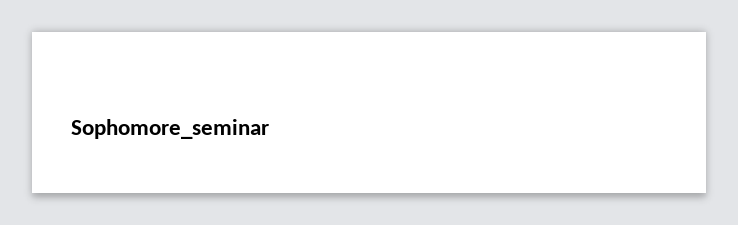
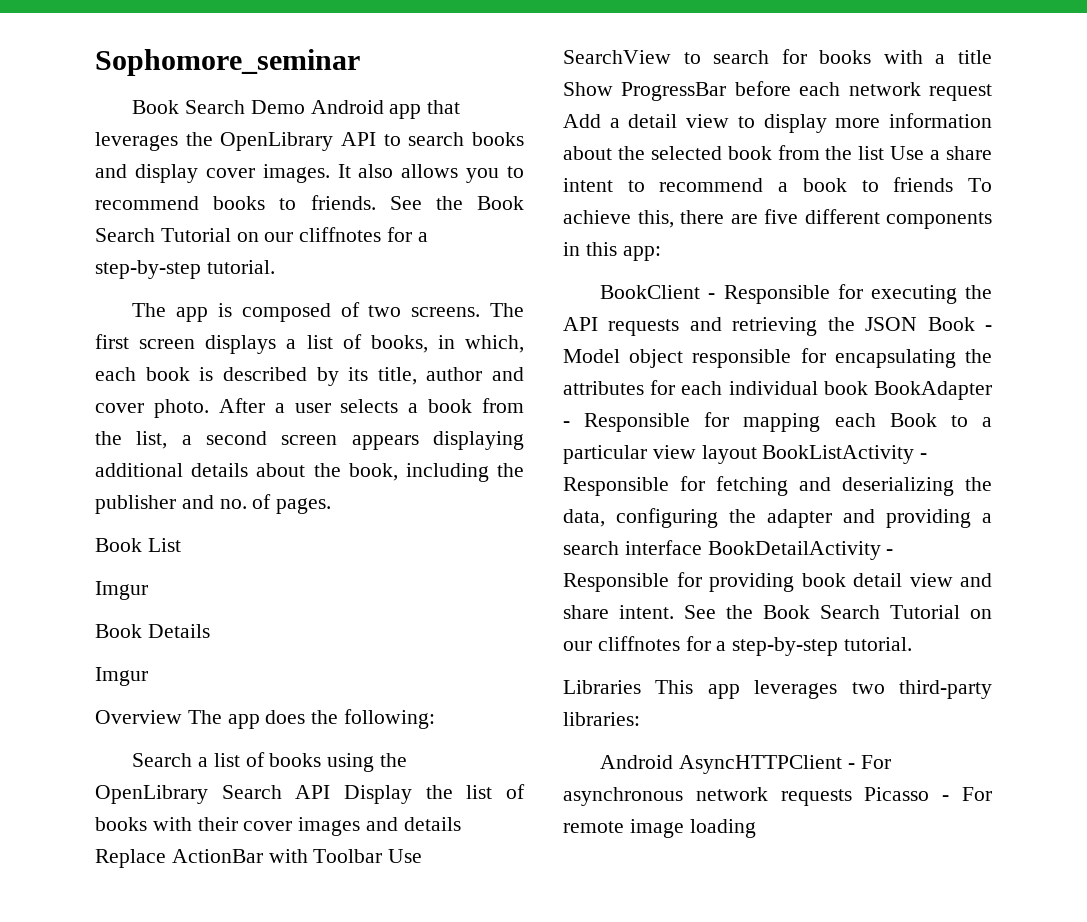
+ Book Search Demo Android app that leverages the OpenLibrary API to search books and display cover images. It also allows you to recommend books to friends. See the Book Search Tutorial on our cliffnotes for a step-by-step tutorial.
+ The app is composed of two screens. The first screen displays a list of books, in which, each book is described by its title, author and cover photo. After a user selects a book from the list, a second screen appears displaying additional details about the book, including the publisher and no. of pages.
+ Book List
+ Imgur
+ Book Details
+ Imgur
+ Overview The app does the following:
+ Search a list of books using the OpenLibrary Search API Display the list of books with their cover images and details Replace ActionBar with Toolbar Use SearchView to search for books with a title Show ProgressBar before each network request Add a detail view to display more information about the selected book from the list Use a share intent to recommend a book to friends To achieve this, there are five different components in this app:
+ BookClient - Responsible for executing the API requests and retrieving the JSON Book - Model object responsible for encapsulating the attributes for each individual book BookAdapter - Responsible for mapping each Book to a particular view layout BookListActivity - Responsible for fetching and deserializing the data, configuring the adapter and providing a search interface BookDetailActivity - Responsible for providing book detail view and share intent. See the Book Search Tutorial on our cliffnotes for a step-by-step tutorial.
+ Libraries This app leverages two third-party libraries:
+ Android AsyncHTTPClient - For asynchronous network requests Picasso - For remote image loading

